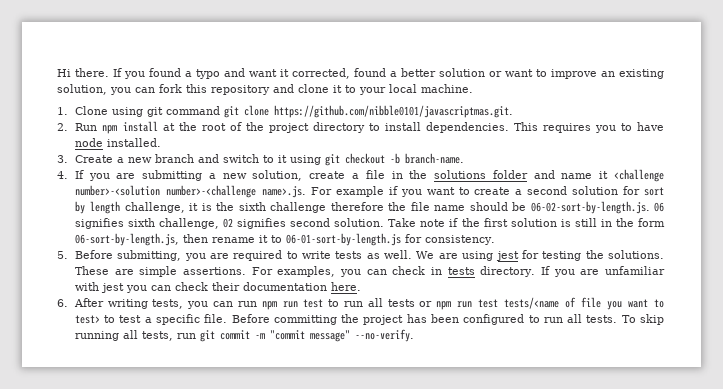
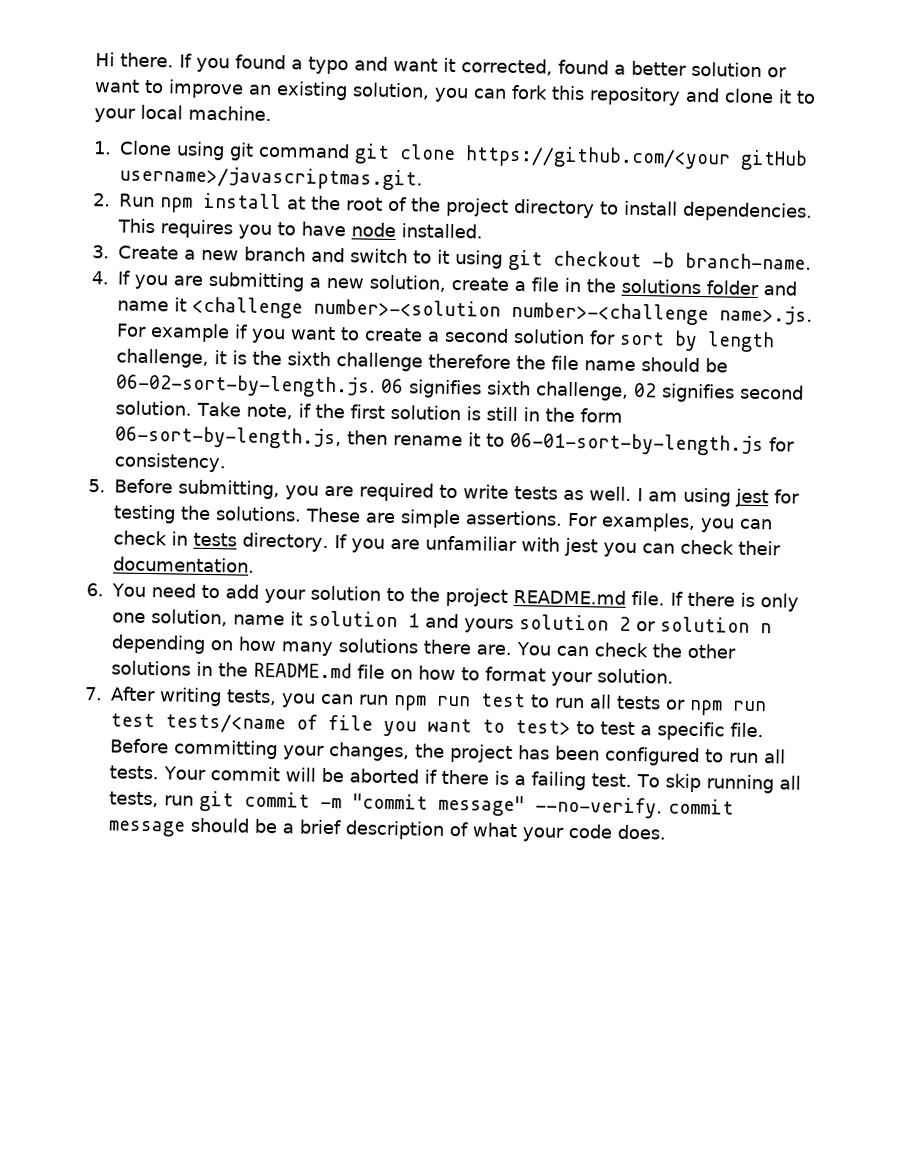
- 1. Clone using git command git clone https://github.com/nibble0101/javascriptmas.git.
+ 1. Clone using git command git clone https://github.com/<your gitHub username>/javascriptmas.git.
- Take note if the first solution is still in the form 06-sort-by-length.js, then rename it to 06-01-sort-by-length.js for consistency.
+ Take note, if the first solution is still in the form 06-sort-by-length.js, then rename it to 06-01-sort-by-length.js for consistency.
- We are using jest for testing the solutions.
+ I am using jest for testing the solutions.
- If you are unfamiliar with jest you can check their documentation here.
- 6. After writing tests, you can run npm run test to run all tests or npm run test tests/<name of file you want to test> to test a specific file.
+ If you are unfamiliar with jest you can check their documentation.
+ 6. You need to add your solution to the project README.md file. If there is only one solution, name it solution 1 and yours solution 2 or solution n depending on how many solutions there are. You can check the other solutions in the README.md file on how to format your solution.
+ 7. After writing tests, you can run npm run test to run all tests or npm run test tests/<name of file you want to test> to test a specific file.
- Before committing the project has been configured to run all tests.
+ Before committing your changes, the project has been configured to run all tests.
+ Your commit will be aborted if there is a failing test.
- To skip running all tests, run git commit -m "commit message" --no-verify.
+ To skip running all tests, run git commit -m "commit message" --no-verify. commit message should be a brief description of what your code does.

